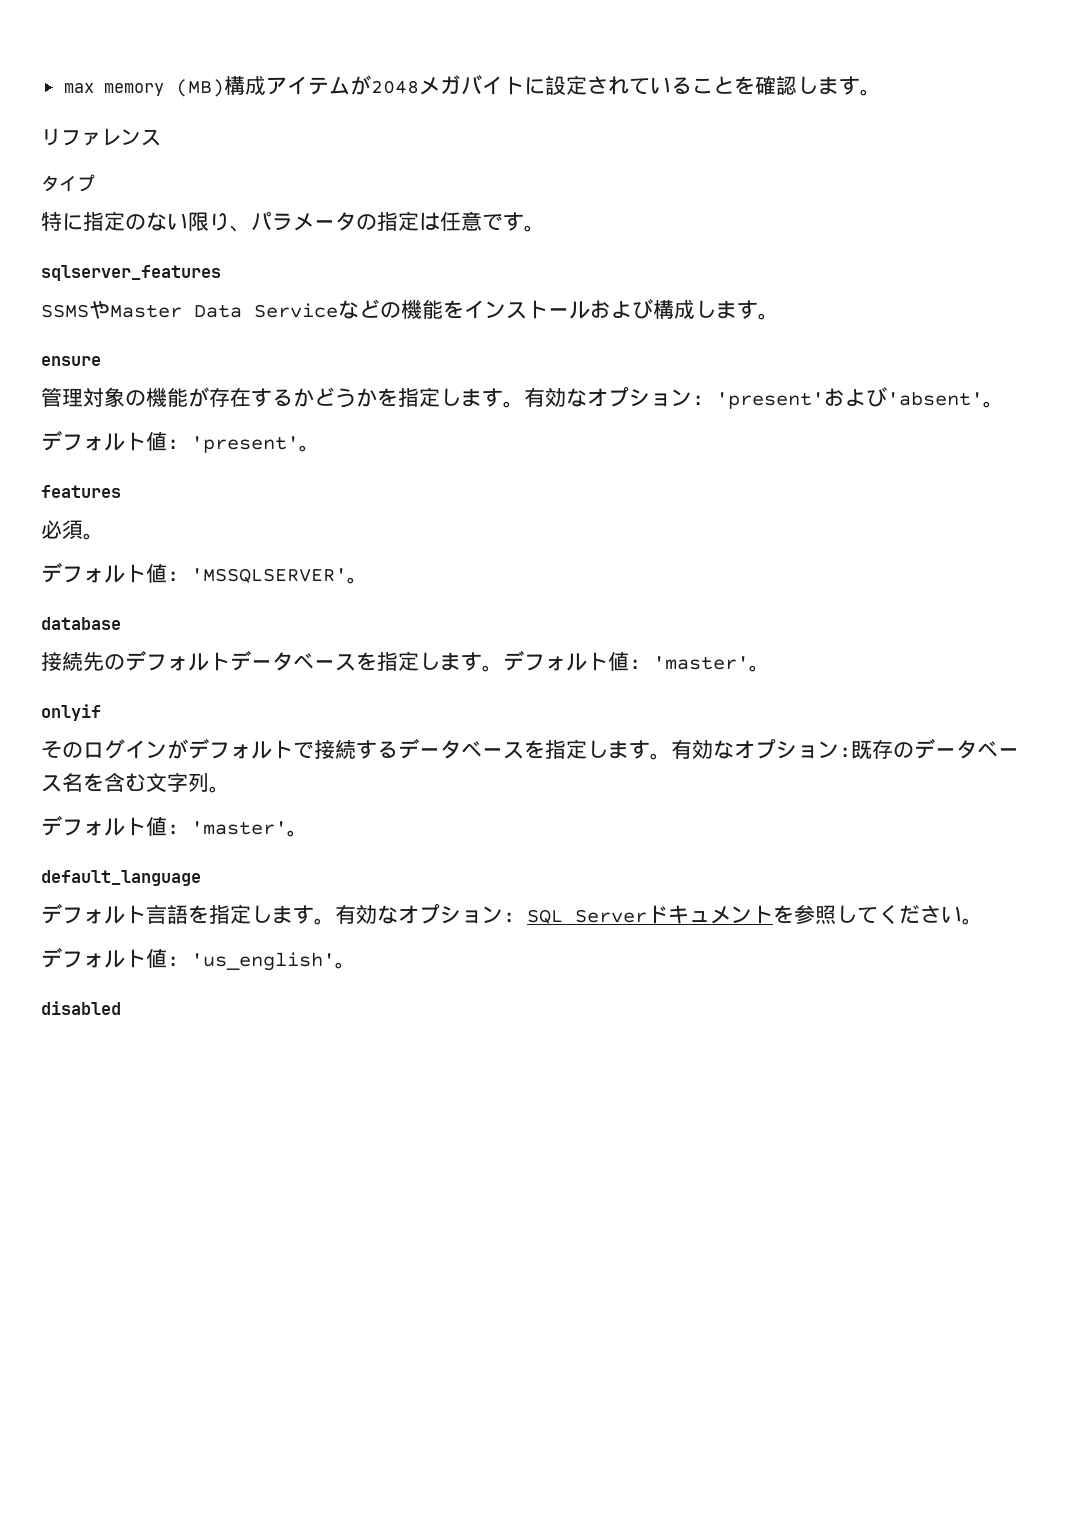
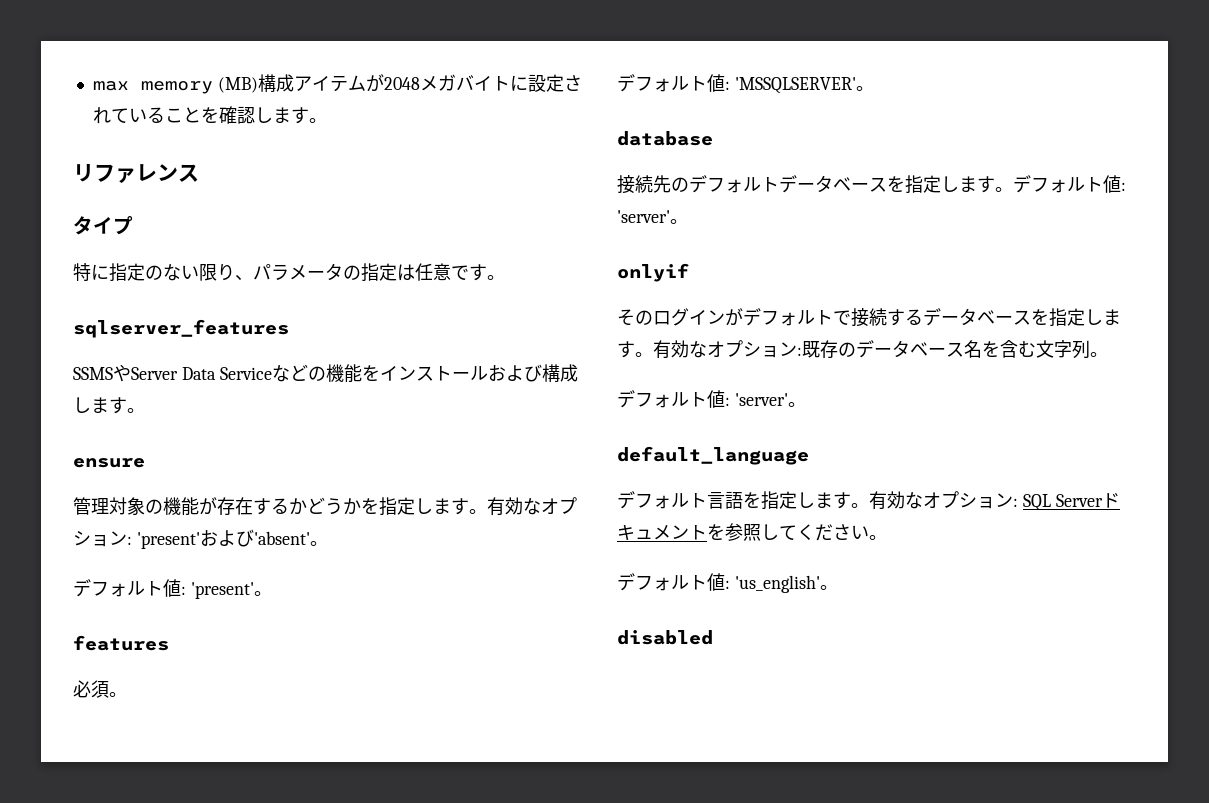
- SSMSやMaster Data Serviceなどの機能をインストールおよび構成します。
+ SSMSやServer Data Serviceなどの機能をインストールおよび構成します。
- 接続先のデフォルトデータベースを指定します。デフォルト値: 'master'。
+ 接続先のデフォルトデータベースを指定します。デフォルト値: 'server'。
  有効なオプション:既存のデータベース名を含む文字列。
- デフォルト値: 'master'。
+ デフォルト値: 'server'。

